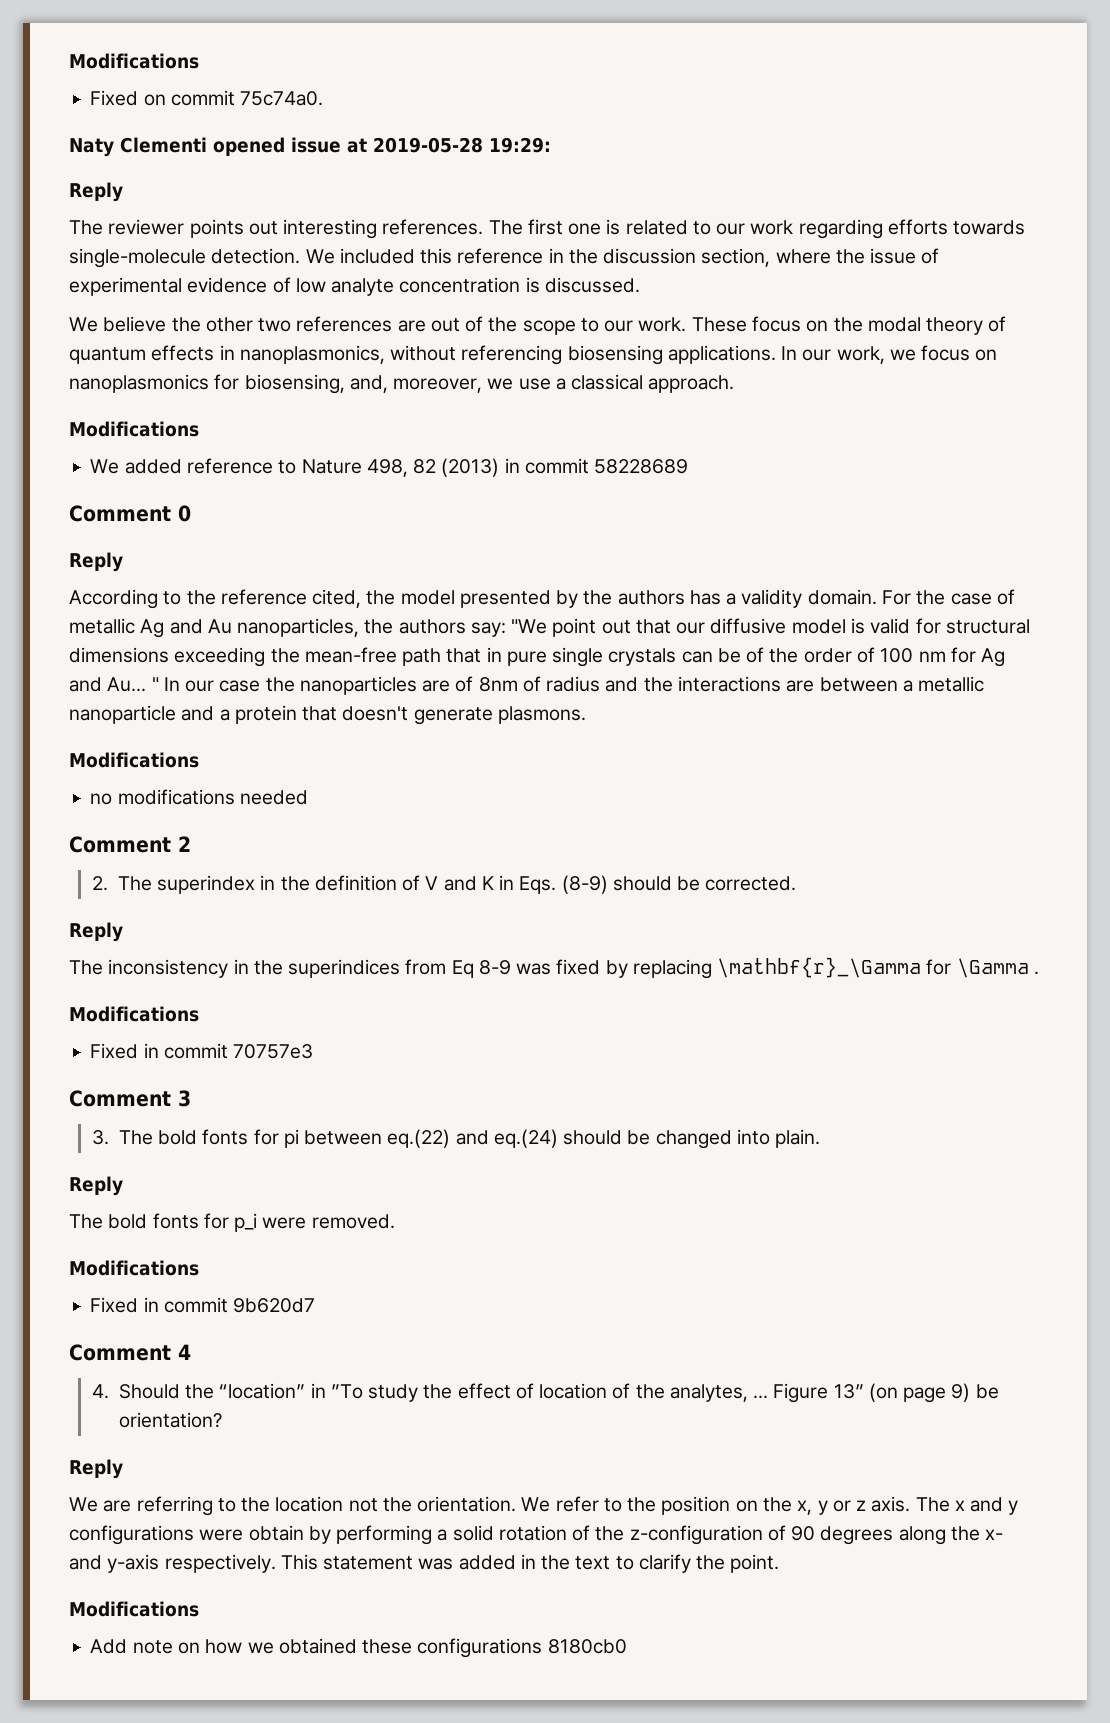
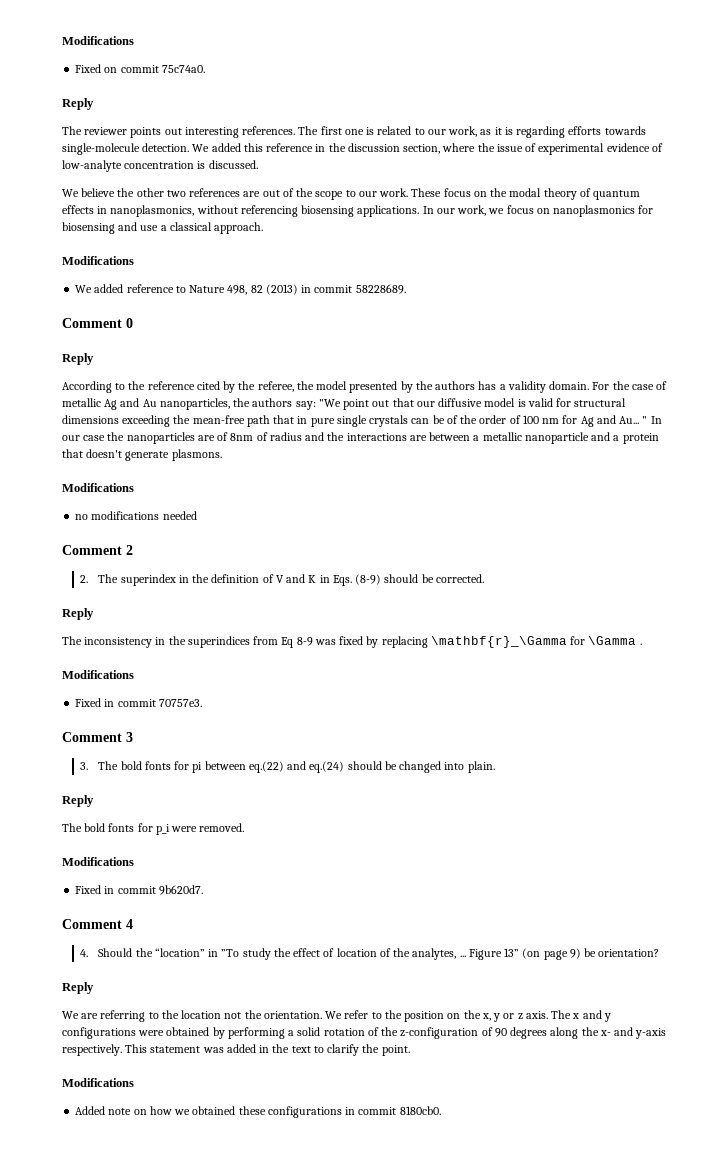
- Naty Clementi opened issue at 2019-05-28 19:29:
- The first one is related to our work regarding efforts towards single-molecule detection.
+ The first one is related to our work, as it is regarding efforts towards single-molecule detection.
- We included this reference in the discussion section, where the issue of experimental evidence of low analyte concentration is discussed.
+ We added this reference in the discussion section, where the issue of experimental evidence of low-analyte concentration is discussed.
- In our work, we focus on nanoplasmonics for biosensing, and, moreover, we use a classical approach.
+ In our work, we focus on nanoplasmonics for biosensing and use a classical approach.
- We added reference to Nature 498, 82 (2013) in commit 58228689
+ We added reference to Nature 498, 82 (2013) in commit 58228689.
- According to the reference cited, the model presented by the authors has a validity domain.
+ According to the reference cited by the referee, the model presented by the authors has a validity domain.
- Fixed in commit 70757e3
+ Fixed in commit 70757e3.
- Fixed in commit 9b620d7
+ Fixed in commit 9b620d7.
- The x and y configurations were obtain by performing a solid rotation of the z-configuration of 90 degrees along the x- and y-axis respectively.
+ The x and y configurations were obtained by performing a solid rotation of the z-configuration of 90 degrees along the x- and y-axis respectively.
- Add note on how we obtained these configurations 8180cb0
+ Added note on how we obtained these configurations in commit 8180cb0.

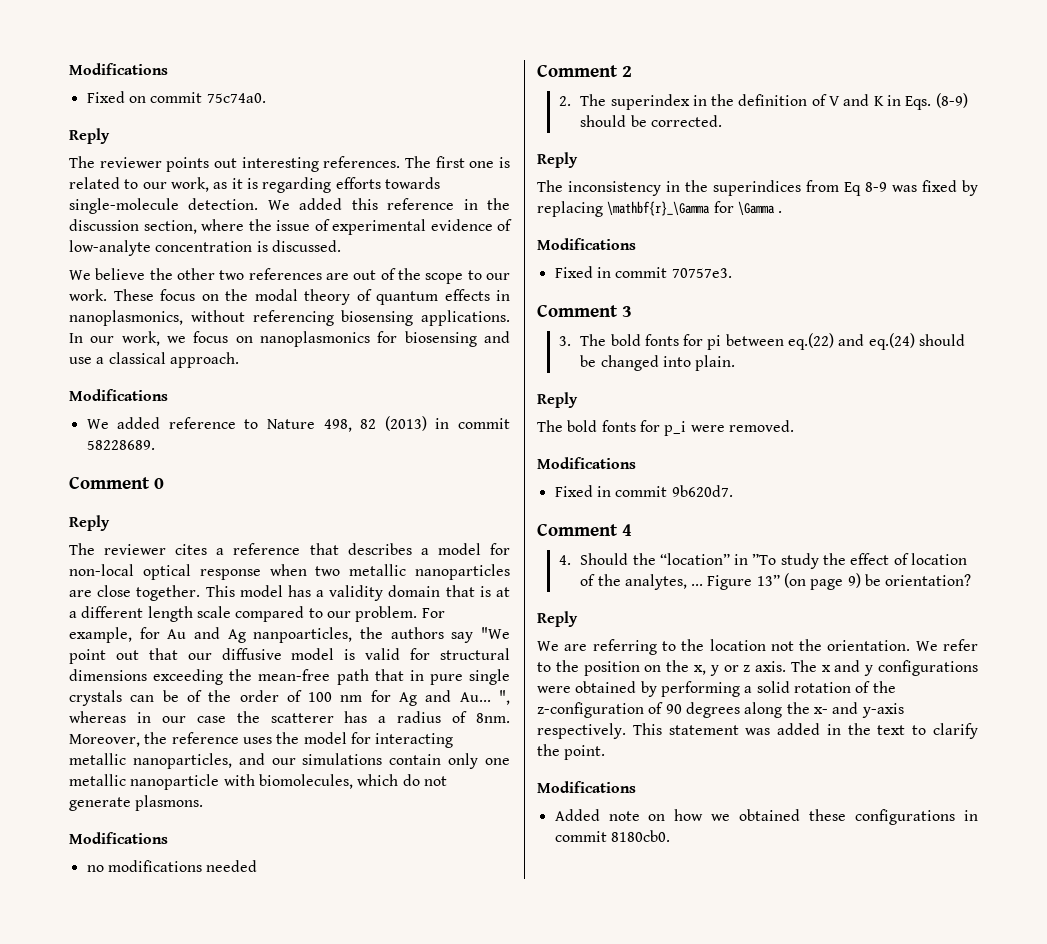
- According to the reference cited by the referee, the model presented by the authors has a validity domain. For the case of metallic Ag and Au nanoparticles, the authors say: "We point out that our diffusive model is valid for structural dimensions exceeding the mean-free path that in pure single crystals can be of the order of 100 nm for Ag and Au...
+ The reviewer cites a reference that describes a model for non-local optical response when two metallic nanoparticles are close together. This model has a validity domain that is at a different length scale compared to our problem. For example, for Au and Ag nanpoarticles, the authors say "We point out that our diffusive model is valid for structural dimensions exceeding the mean-free path that in pure single crystals can be of the order of 100 nm for Ag and Au...
- " In our case the nanoparticles are of 8nm of radius and the interactions are between a metallic nanoparticle and a protein that doesn't generate plasmons.
+ ", whereas in our case the scatterer has a radius of 8nm. Moreover, the reference uses the model for interacting metallic nanoparticles, and our simulations contain only one metallic nanoparticle with biomolecules, which do not generate plasmons.

